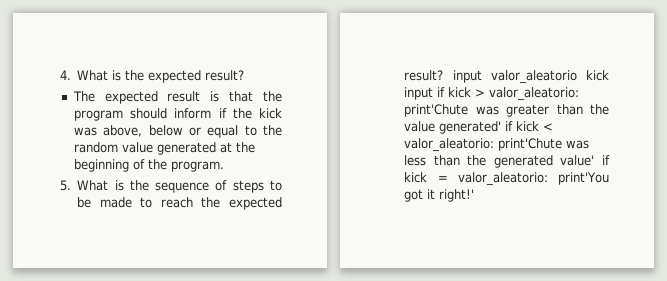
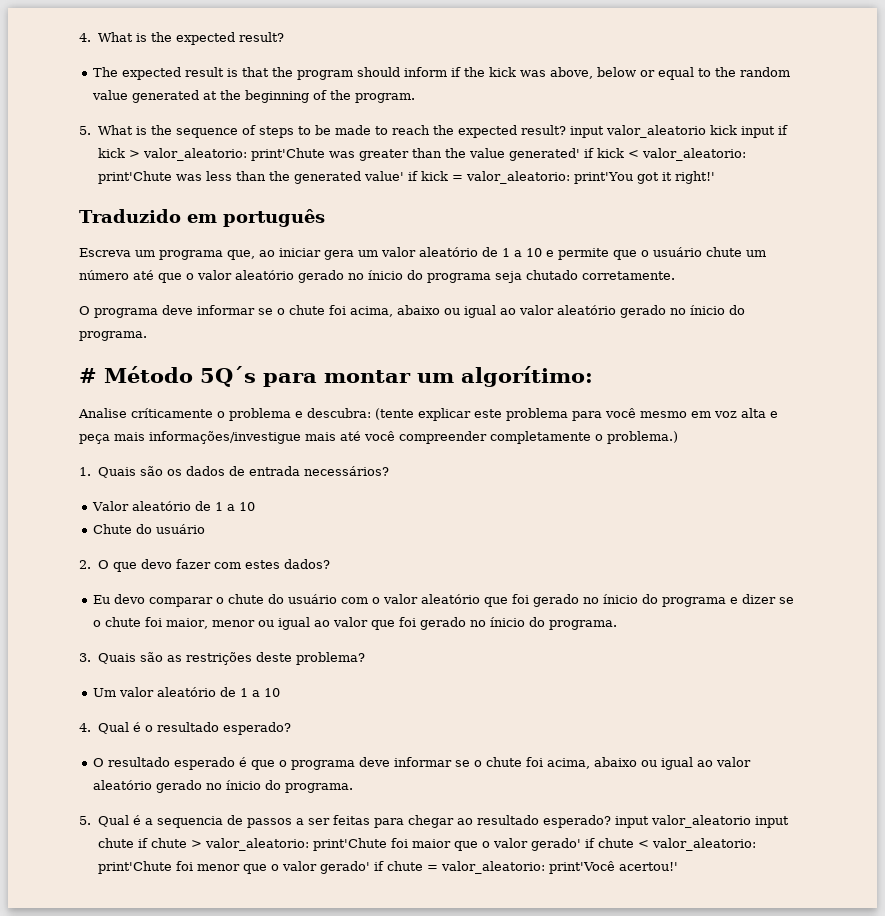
+ Traduzido em português
+ Escreva um programa que, ao iniciar gera um valor aleatório de 1 a 10 e permite que o usuário chute um número até que o valor aleatório gerado no ínicio do programa seja chutado corretamente.
+ O programa deve informar se o chute foi acima, abaixo ou igual ao valor aleatório gerado no ínicio do programa.
+ # Método 5Q´s para montar um algorítimo:
+ Analise críticamente o problema e descubra: (tente explicar este problema para você mesmo em voz alta e peça mais informações/investigue mais até você compreender completamente o problema.)
+ 1. Quais são os dados de entrada necessários?
+ Valor aleatório de 1 a 10
+ Chute do usuário
+ 2. O que devo fazer com estes dados?
+ Eu devo comparar o chute do usuário com o valor aleatório que foi gerado no ínicio do programa e dizer se o chute foi maior, menor ou igual ao valor que foi gerado no ínicio do programa.
+ 3. Quais são as restrições deste problema?
+ Um valor aleatório de 1 a 10
+ 4. Qual é o resultado esperado?
+ O resultado esperado é que o programa deve informar se o chute foi acima, abaixo ou igual ao valor aleatório gerado no ínicio do programa.
+ 5. Qual é a sequencia de passos a ser feitas para chegar ao resultado esperado? input valor_aleatorio input chute if chute > valor_aleatorio: print'Chute foi maior que o valor gerado' if chute < valor_aleatorio: print'Chute foi menor que o valor gerado' if chute = valor_aleatorio: print'Você acertou!'

